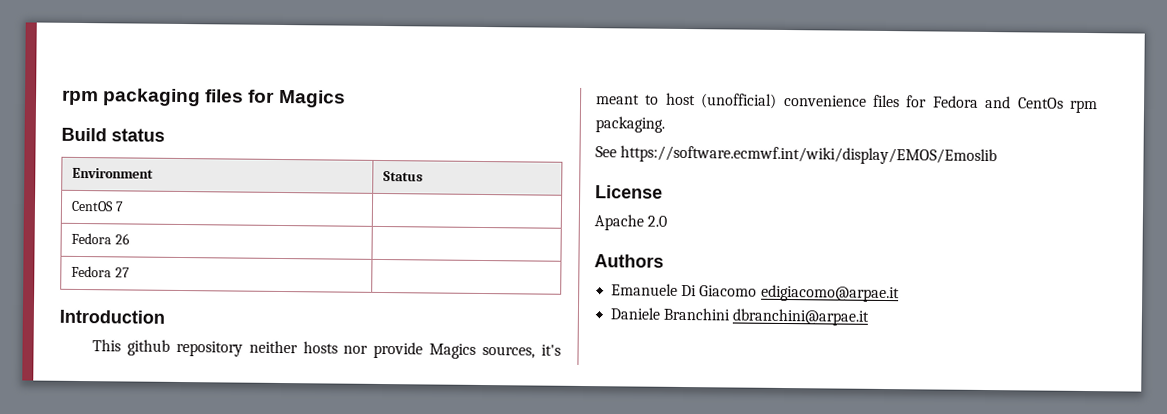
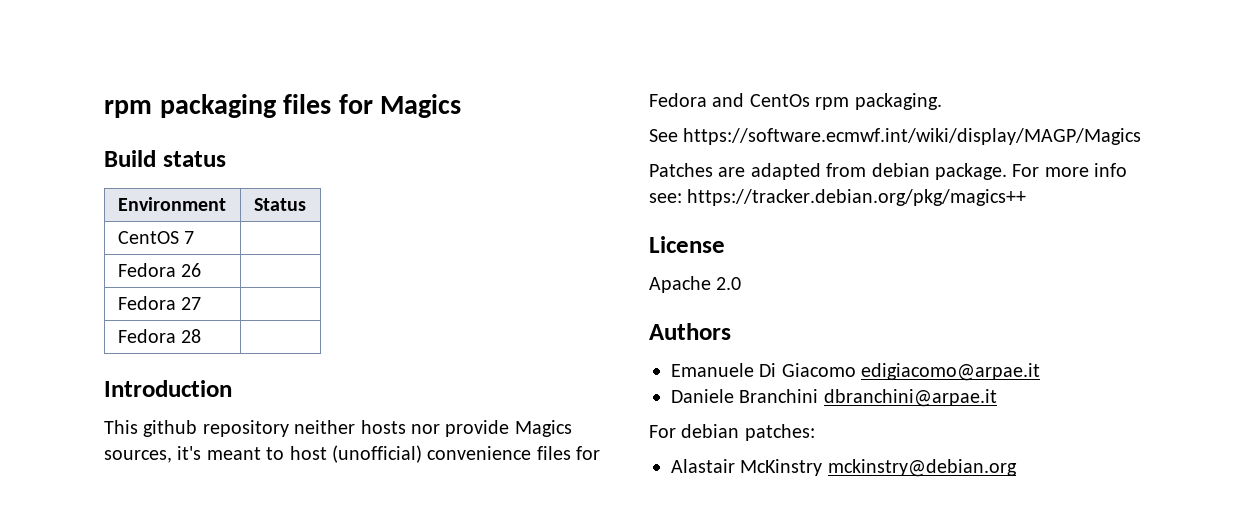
+ Fedora 28 |
- See https://software.ecmwf.int/wiki/display/EMOS/Emoslib
+ See https://software.ecmwf.int/wiki/display/MAGP/Magics
+ Patches are adapted from debian package. For more info see: https://tracker.debian.org/pkg/magics++
+ For debian patches:
+ Alastair McKinstry mckinstry@debian.org

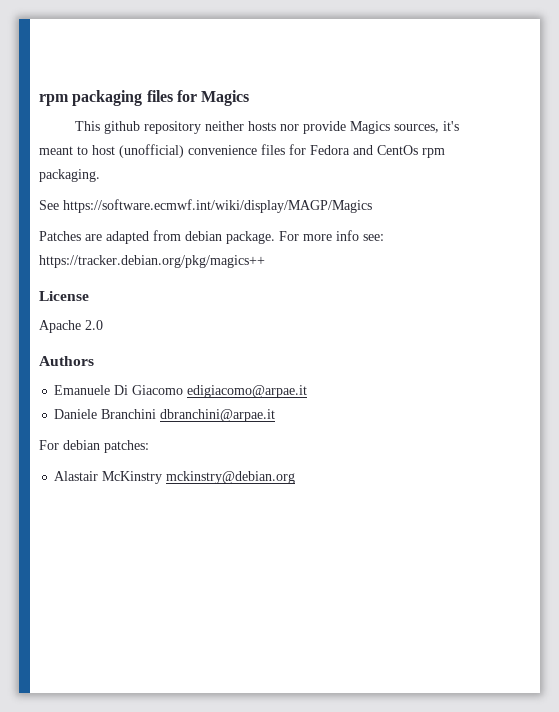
- Build status
- Environment | Status
- CentOS 7 |
- Fedora 26 |
- Fedora 27 |
- Fedora 28 |
- Introduction

